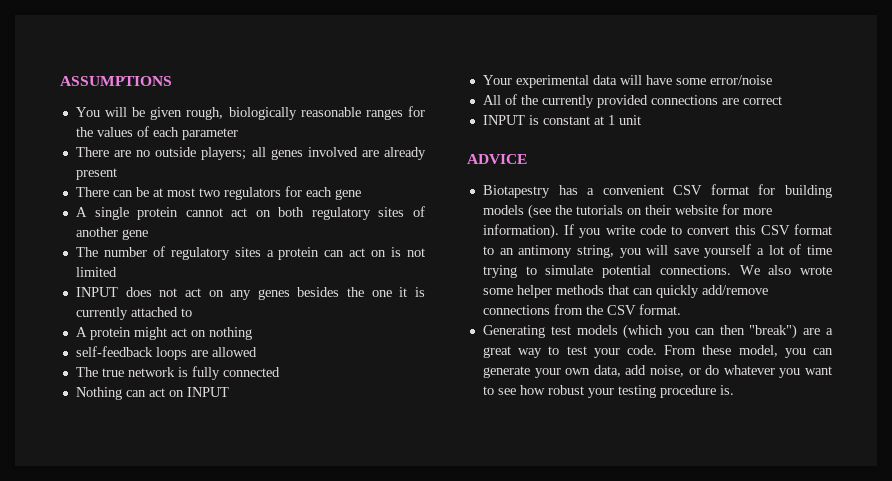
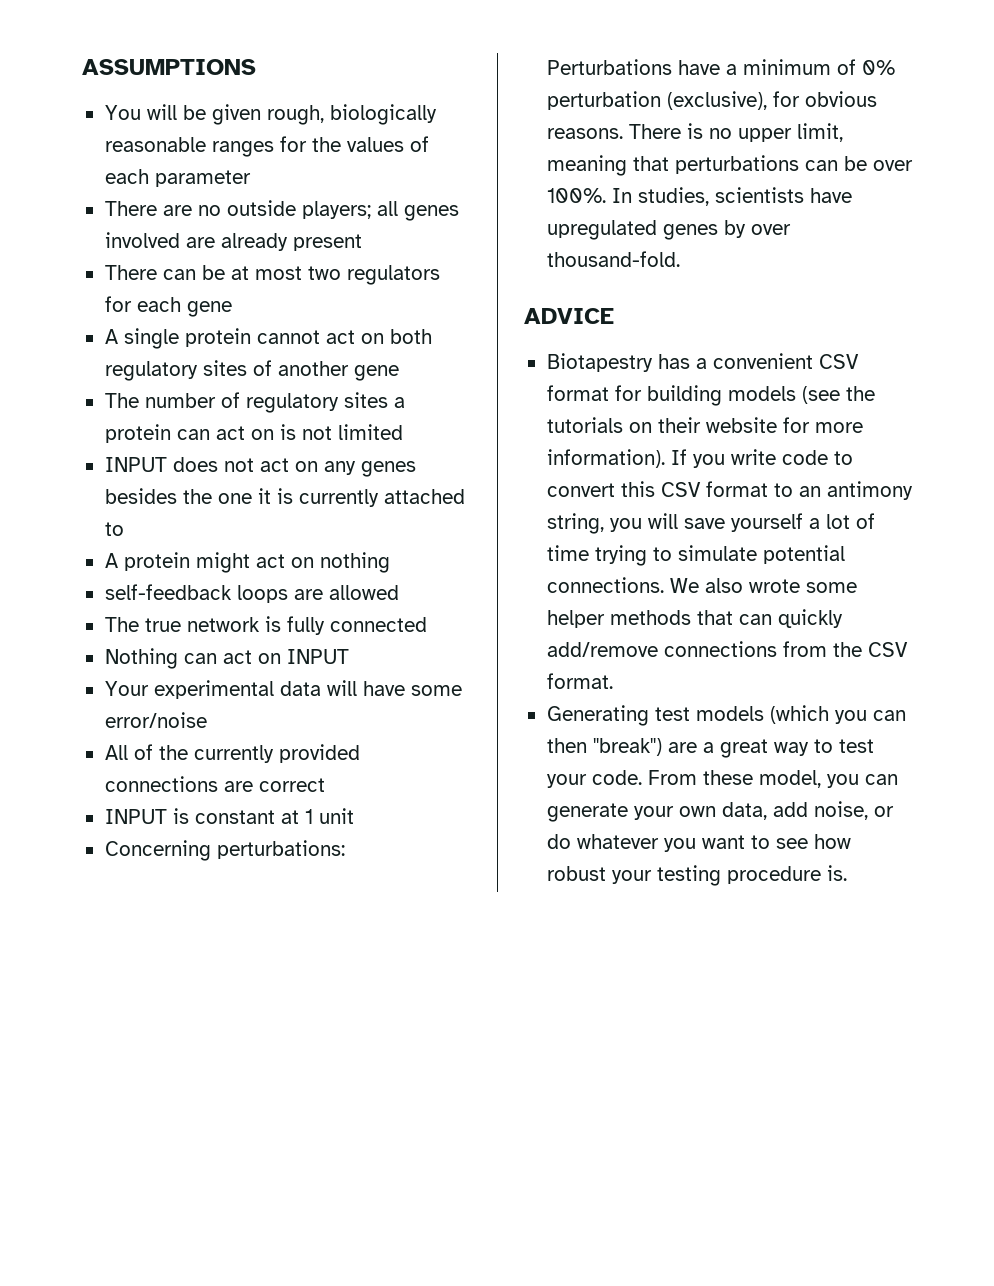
+ Concerning perturbations: Perturbations have a minimum of 0% perturbation (exclusive), for obvious reasons. There is no upper limit, meaning that perturbations can be over 100%. In studies, scientists have upregulated genes by over thousand-fold.

